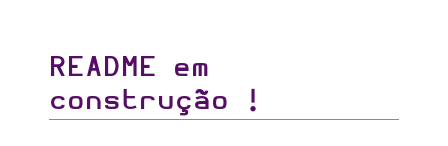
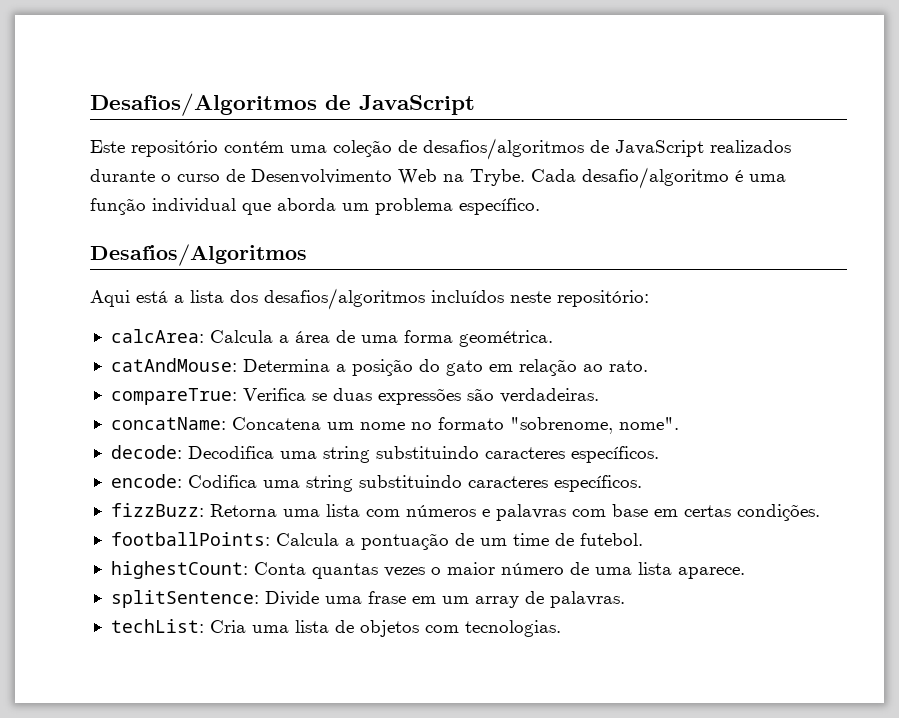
- README em construção !
+ Desafios/Algoritmos de JavaScript
+ Este repositório contém uma coleção de desafios/algoritmos de JavaScript realizados durante o curso de Desenvolvimento Web na Trybe. Cada desafio/algoritmo é uma função individual que aborda um problema específico.
+ Desafios/Algoritmos
+ Aqui está a lista dos desafios/algoritmos incluídos neste repositório:
+ calcArea: Calcula a área de uma forma geométrica.
+ catAndMouse: Determina a posição do gato em relação ao rato.
+ compareTrue: Verifica se duas expressões são verdadeiras.
+ concatName: Concatena um nome no formato "sobrenome, nome".
+ decode: Decodifica uma string substituindo caracteres específicos.
+ encode: Codifica uma string substituindo caracteres específicos.
+ fizzBuzz: Retorna uma lista com números e palavras com base em certas condições.
+ footballPoints: Calcula a pontuação de um time de futebol.
+ highestCount: Conta quantas vezes o maior número de uma lista aparece.
+ splitSentence: Divide uma frase em um array de palavras.
+ techList: Cria uma lista de objetos com tecnologias.

